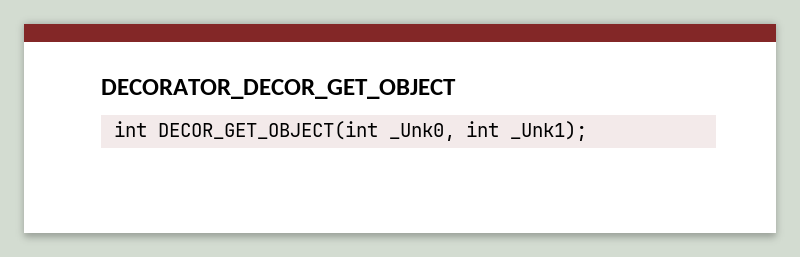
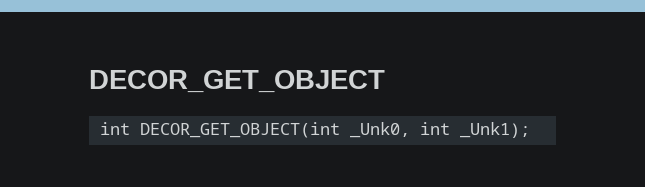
- DECORATOR_DECOR_GET_OBJECT
+ DECOR_GET_OBJECT

